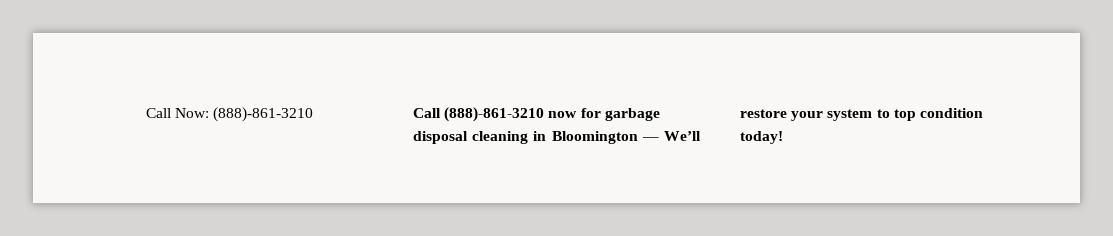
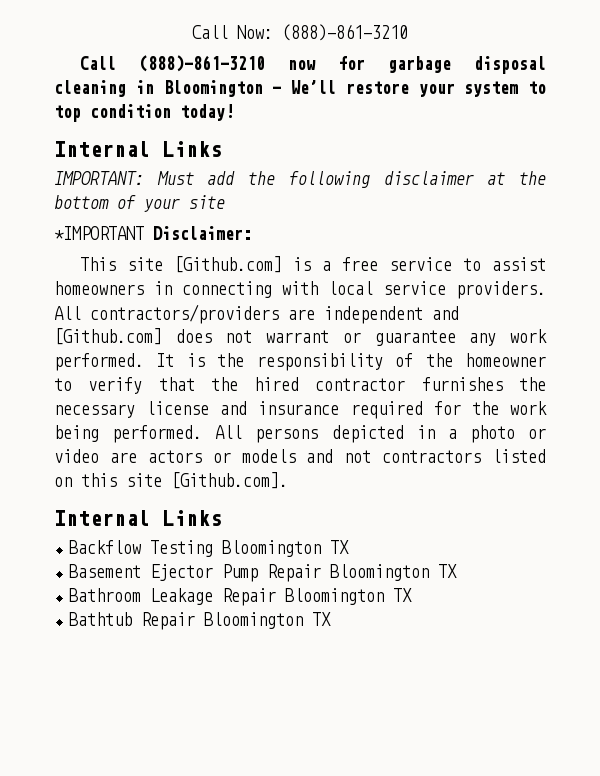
  Call (888)-861-3210 now for garbage disposal cleaning in Bloomington — We’ll restore your system to top condition today!
+ Internal Links
+ IMPORTANT: Must add the following disclaimer at the bottom of your site
+ *IMPORTANT Disclaimer:
+ This site [Github.com] is a free service to assist homeowners in connecting with local service providers. All contractors/providers are independent and [Github.com] does not warrant or guarantee any work performed. It is the responsibility of the homeowner to verify that the hired contractor furnishes the necessary license and insurance required for the work being performed. All persons depicted in a photo or video are actors or models and not contractors listed on this site [Github.com].
+ Internal Links
+ Backflow Testing Bloomington TX
+ Basement Ejector Pump Repair Bloomington TX
+ Bathroom Leakage Repair Bloomington TX
+ Bathtub Repair Bloomington TX

